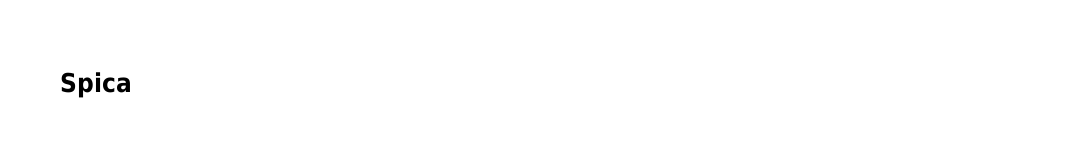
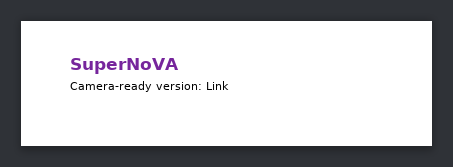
- Spica
+ SuperNoVA
+ Camera-ready version: Link

